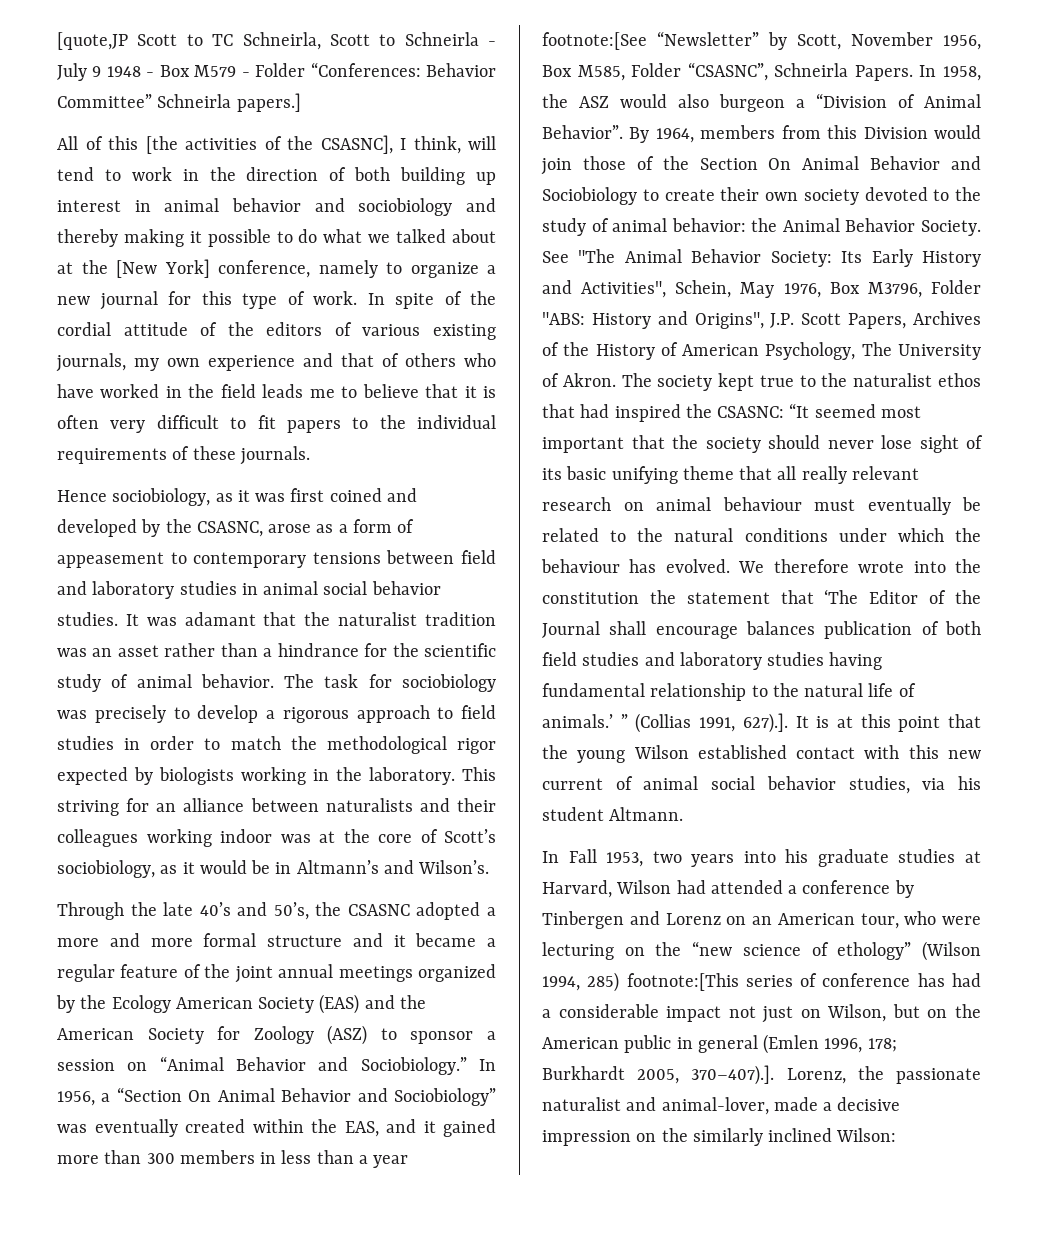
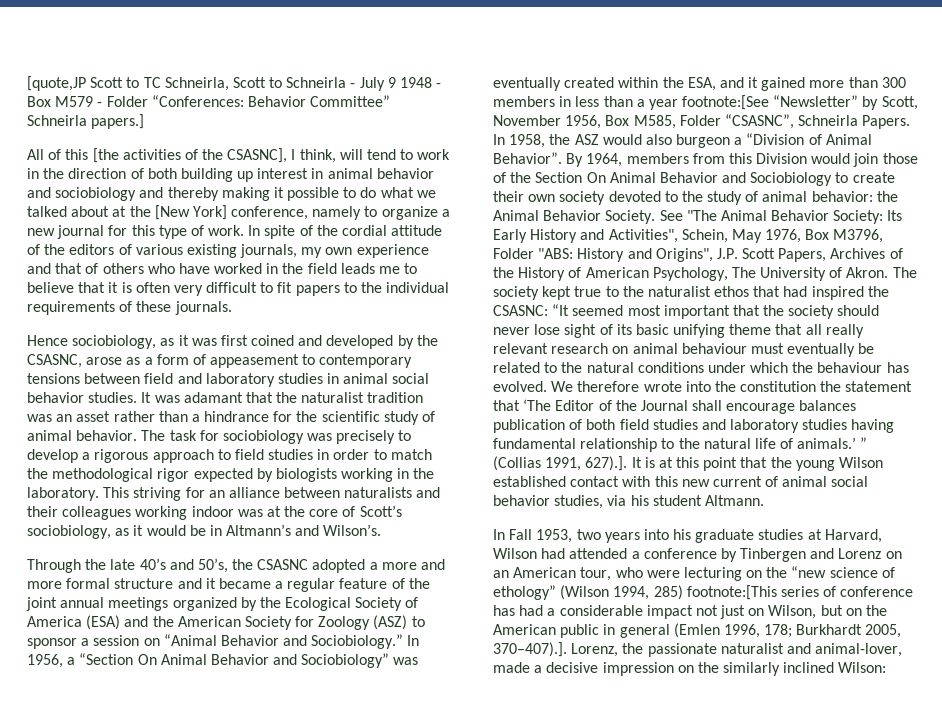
- Through the late 40’s and 50’s, the CSASNC adopted a more and more formal structure and it became a regular feature of the joint annual meetings organized by the Ecology American Society (EAS) and the American Society for Zoology (ASZ) to sponsor a session on “Animal Behavior and Sociobiology.”
+ Through the late 40’s and 50’s, the CSASNC adopted a more and more formal structure and it became a regular feature of the joint annual meetings organized by the Ecological Society of America (ESA) and the American Society for Zoology (ASZ) to sponsor a session on “Animal Behavior and Sociobiology.”
- In 1956, a “Section On Animal Behavior and Sociobiology” was eventually created within the EAS, and it gained more than 300 members in less than a year footnote:[See “Newsletter” by Scott, November 1956, Box M585, Folder “CSASNC”, Schneirla Papers.
+ In 1956, a “Section On Animal Behavior and Sociobiology” was eventually created within the ESA, and it gained more than 300 members in less than a year footnote:[See “Newsletter” by Scott, November 1956, Box M585, Folder “CSASNC”, Schneirla Papers.

